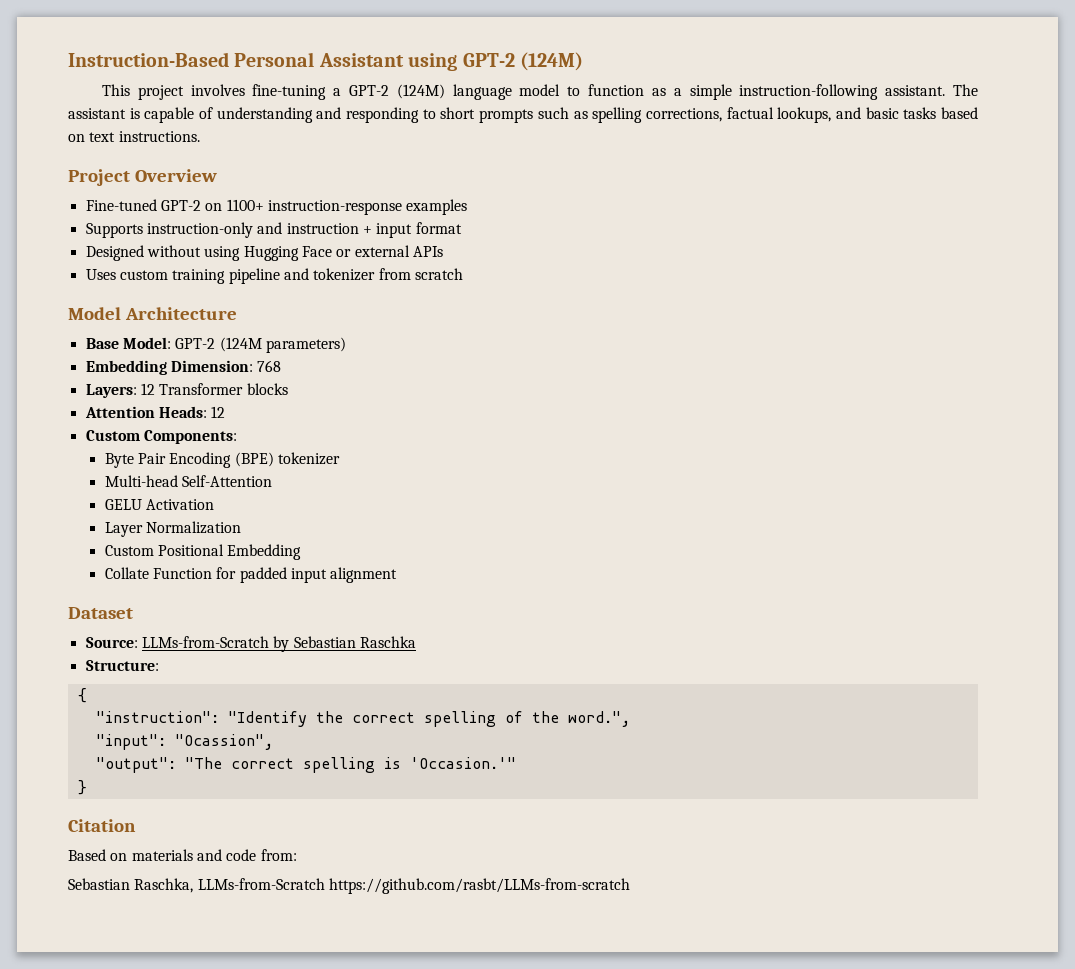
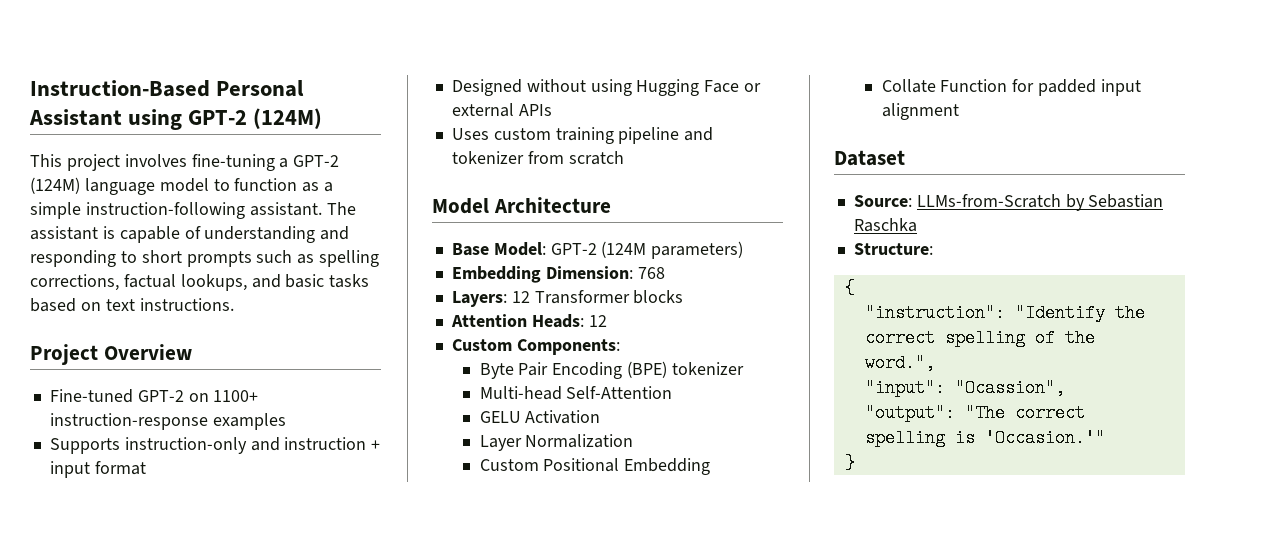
- Citation
- Based on materials and code from:
- Sebastian Raschka, LLMs-from-Scratch https://github.com/rasbt/LLMs-from-scratch

